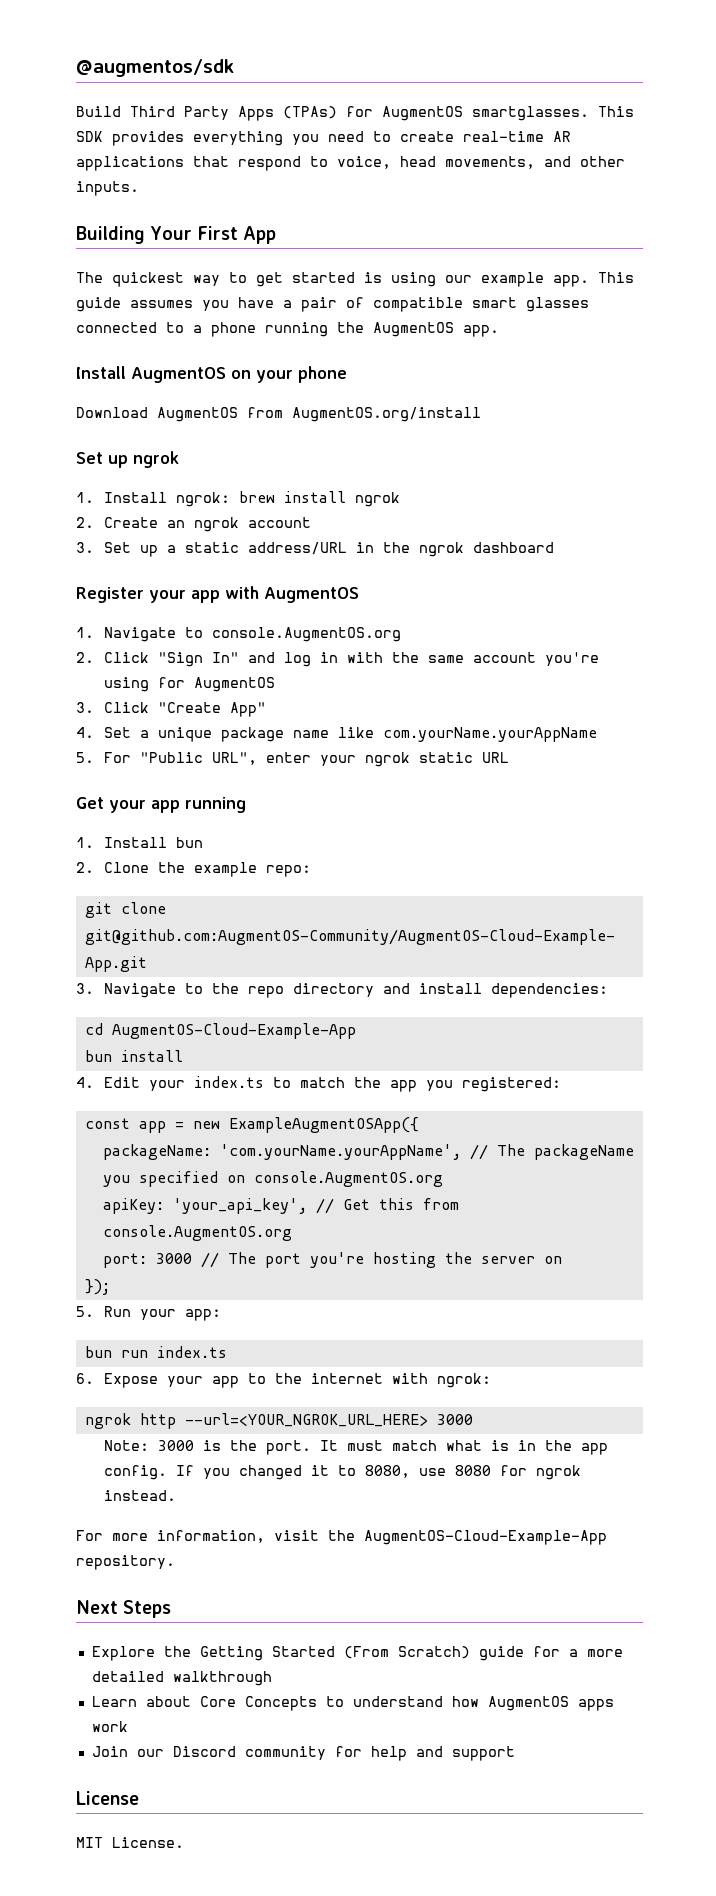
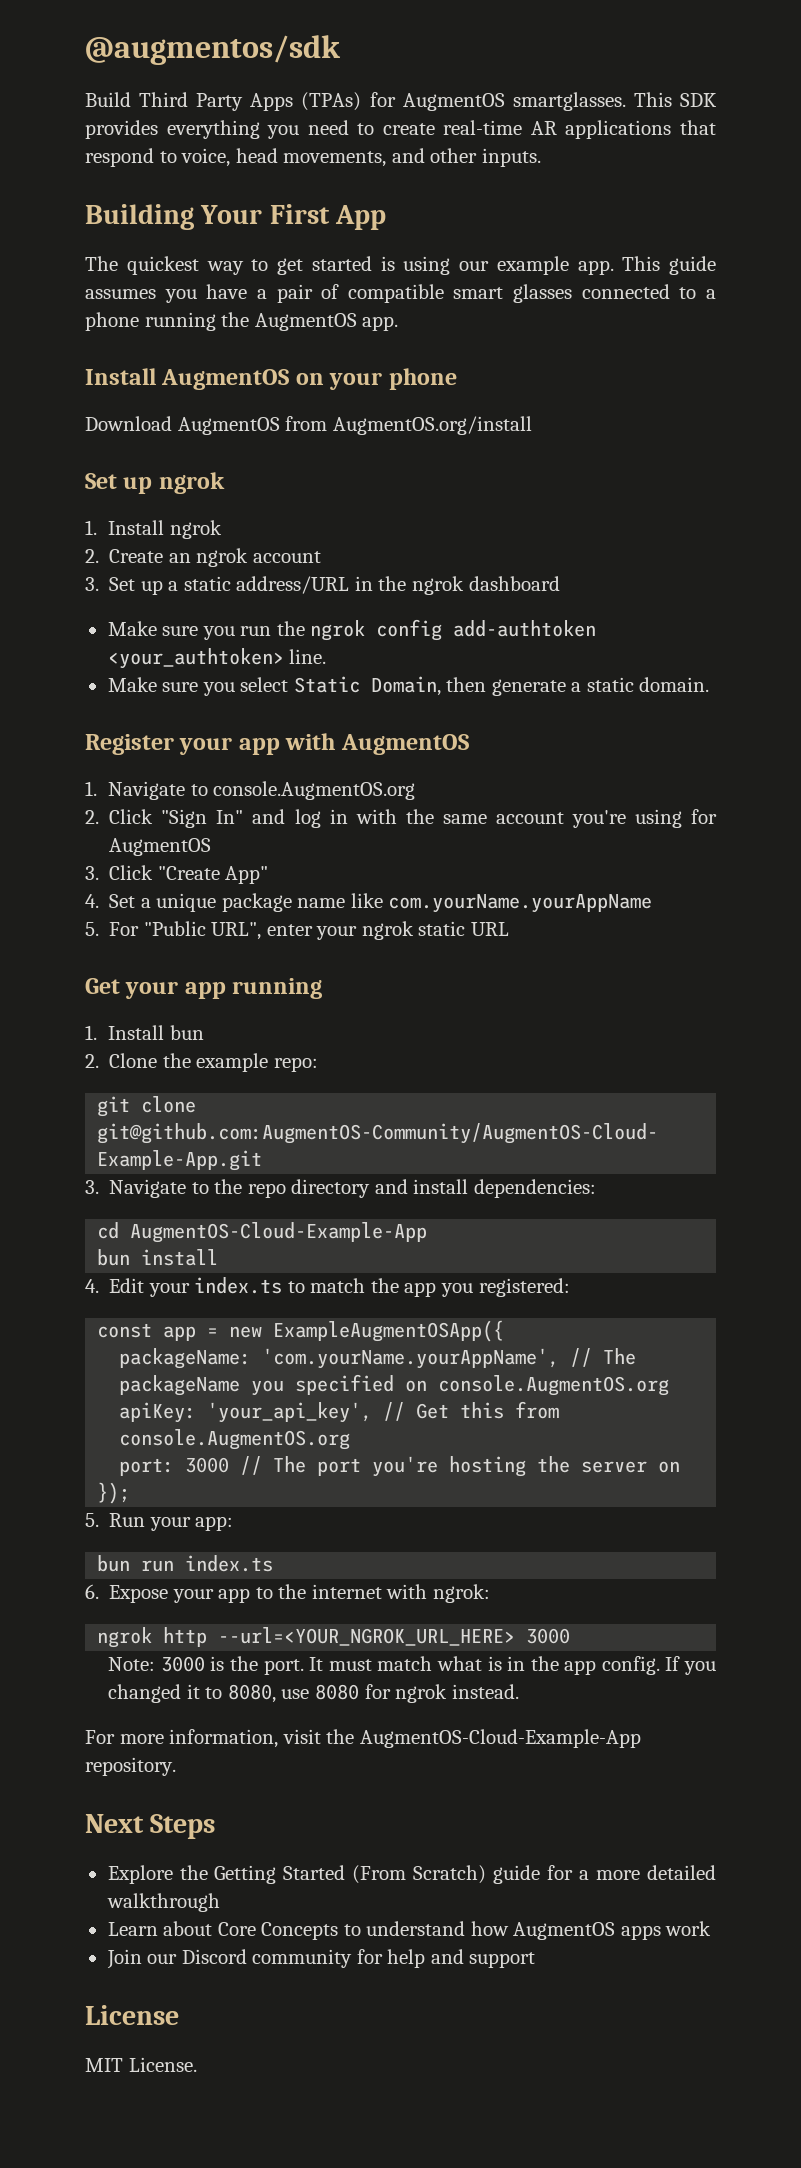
- 1. Install ngrok: brew install ngrok
+ 1. Install ngrok
+ Make sure you run the ngrok config add-authtoken <your_authtoken> line.
+ Make sure you select Static Domain, then generate a static domain.

